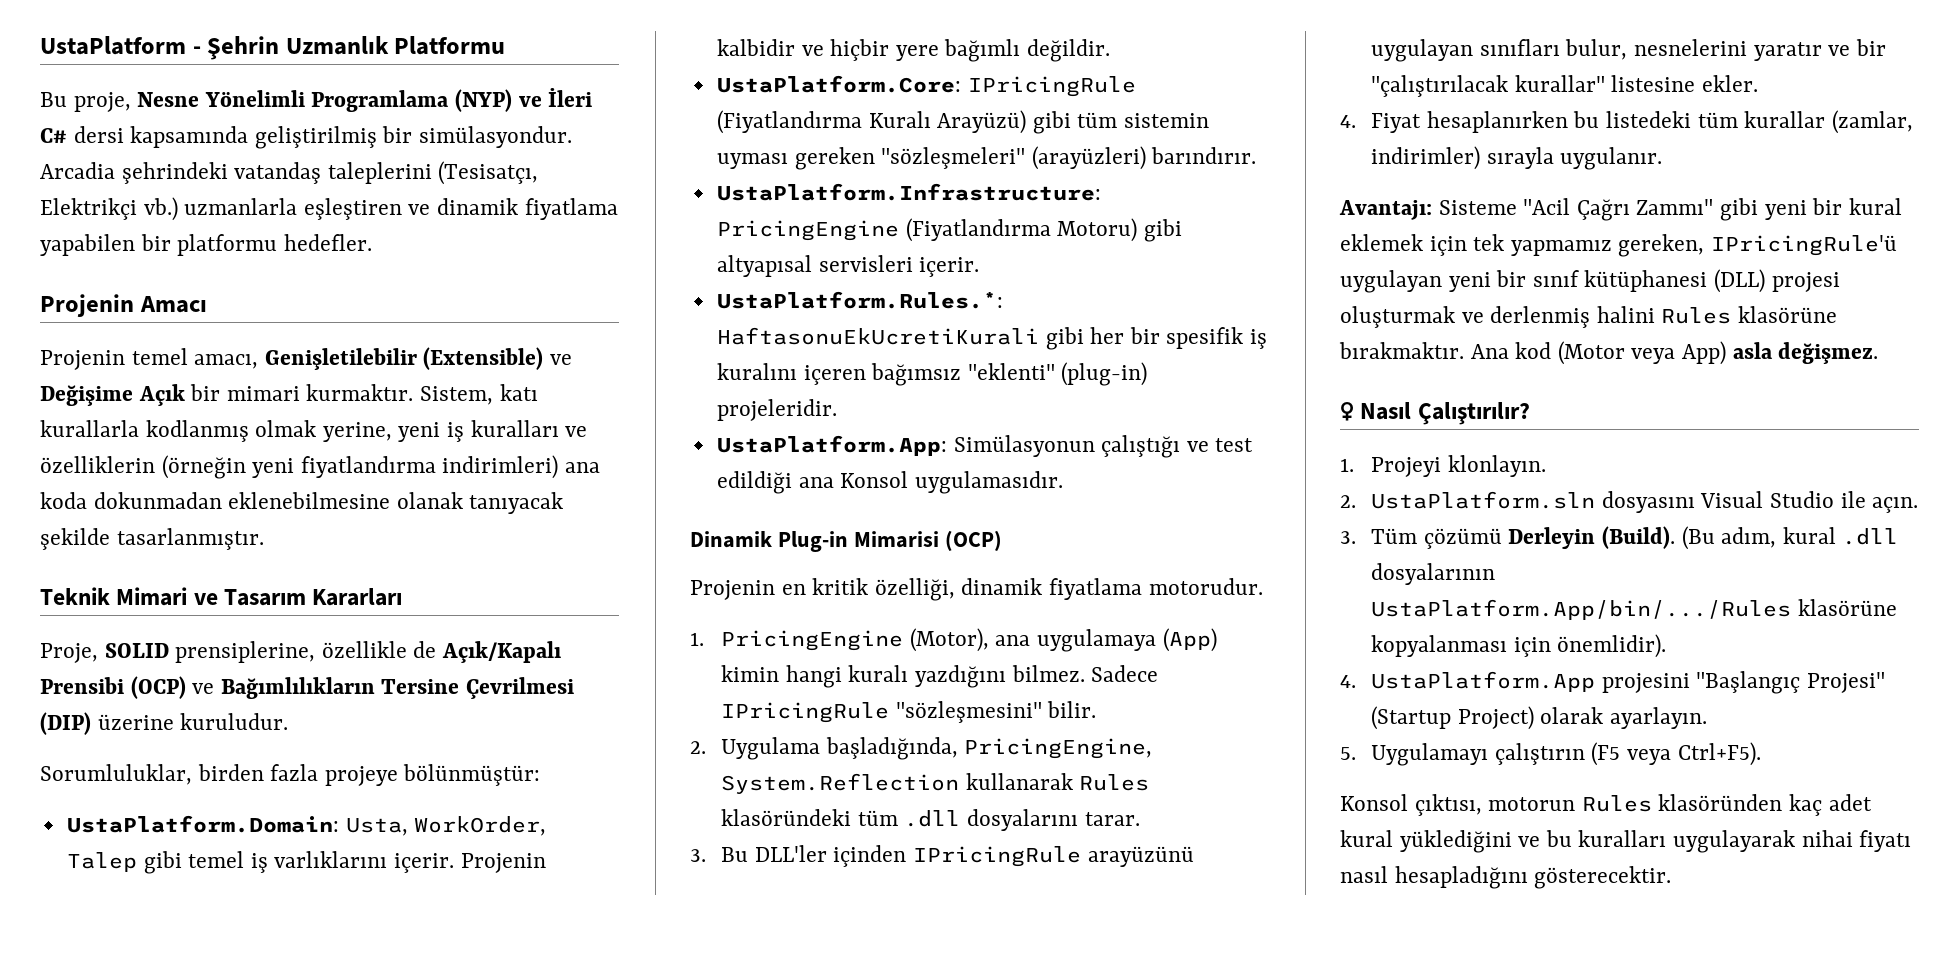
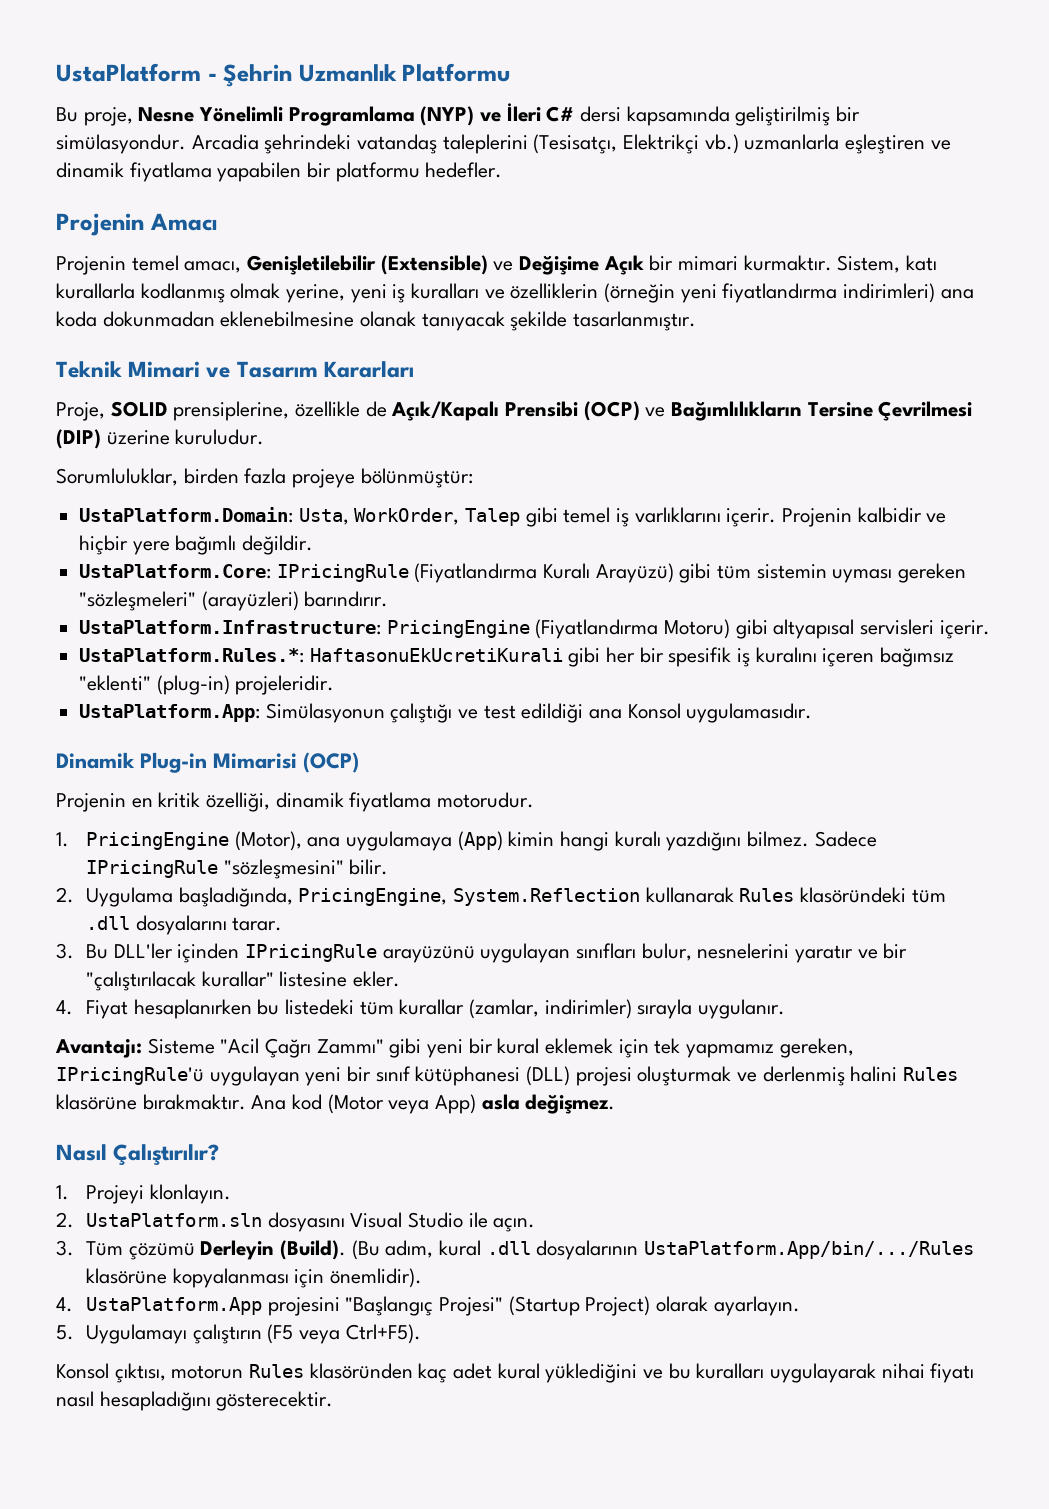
- ♀ Nasıl Çalıştırılır?
+ Nasıl Çalıştırılır?

